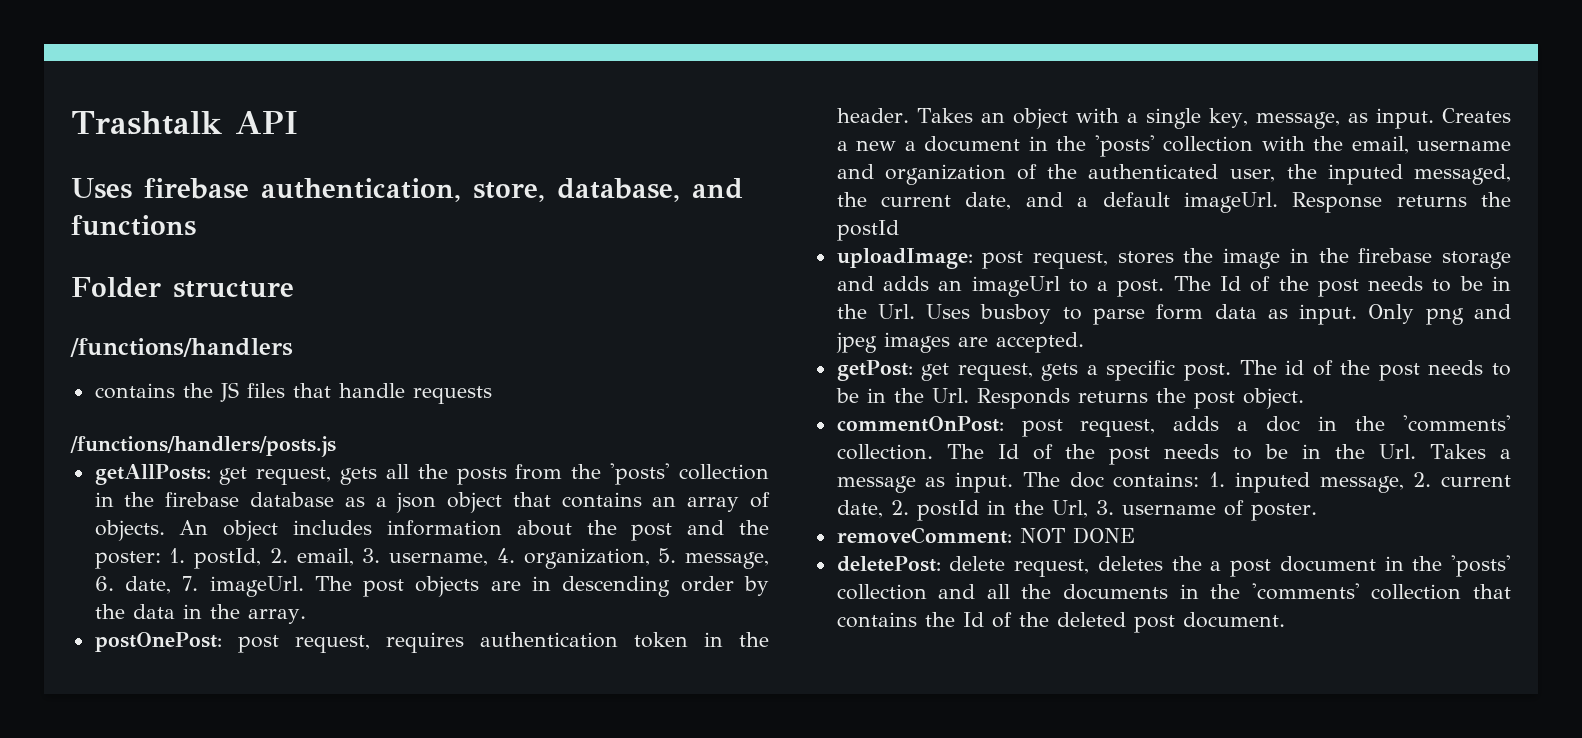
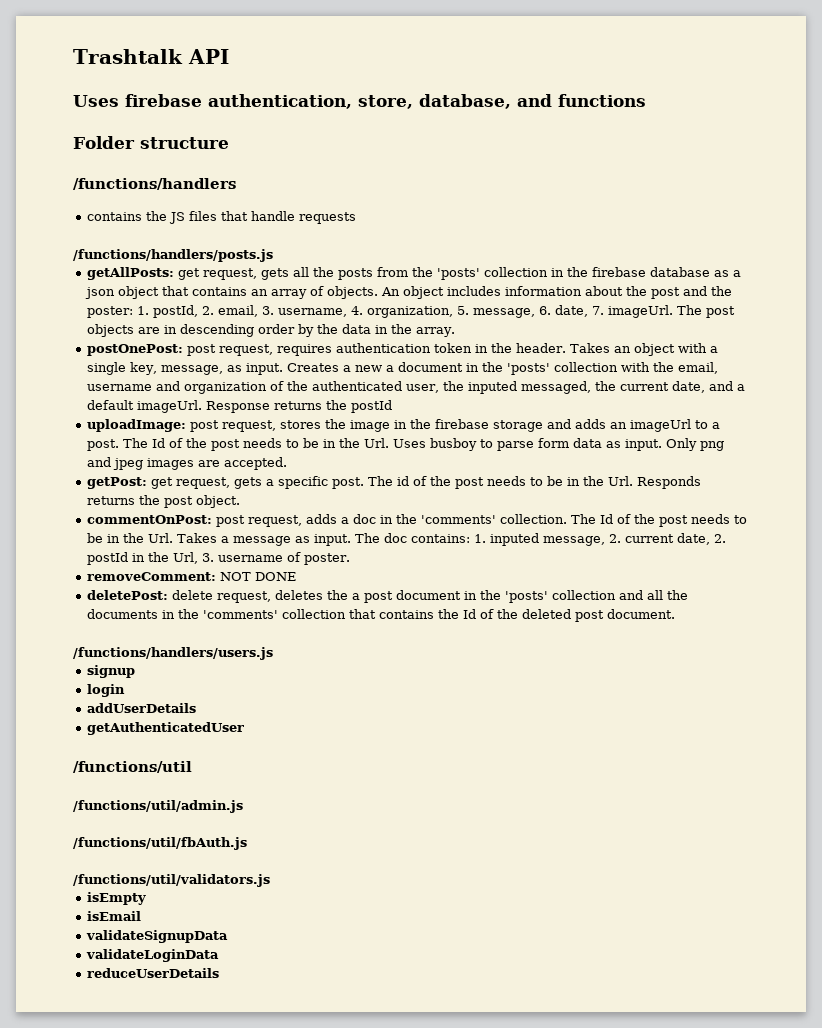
+ /functions/handlers/users.js
+ signup
+ login
+ addUserDetails
+ getAuthenticatedUser
+ /functions/util
+ /functions/util/admin.js
+ /functions/util/fbAuth.js
+ /functions/util/validators.js
+ isEmpty
+ isEmail
+ validateSignupData
+ validateLoginData
+ reduceUserDetails

